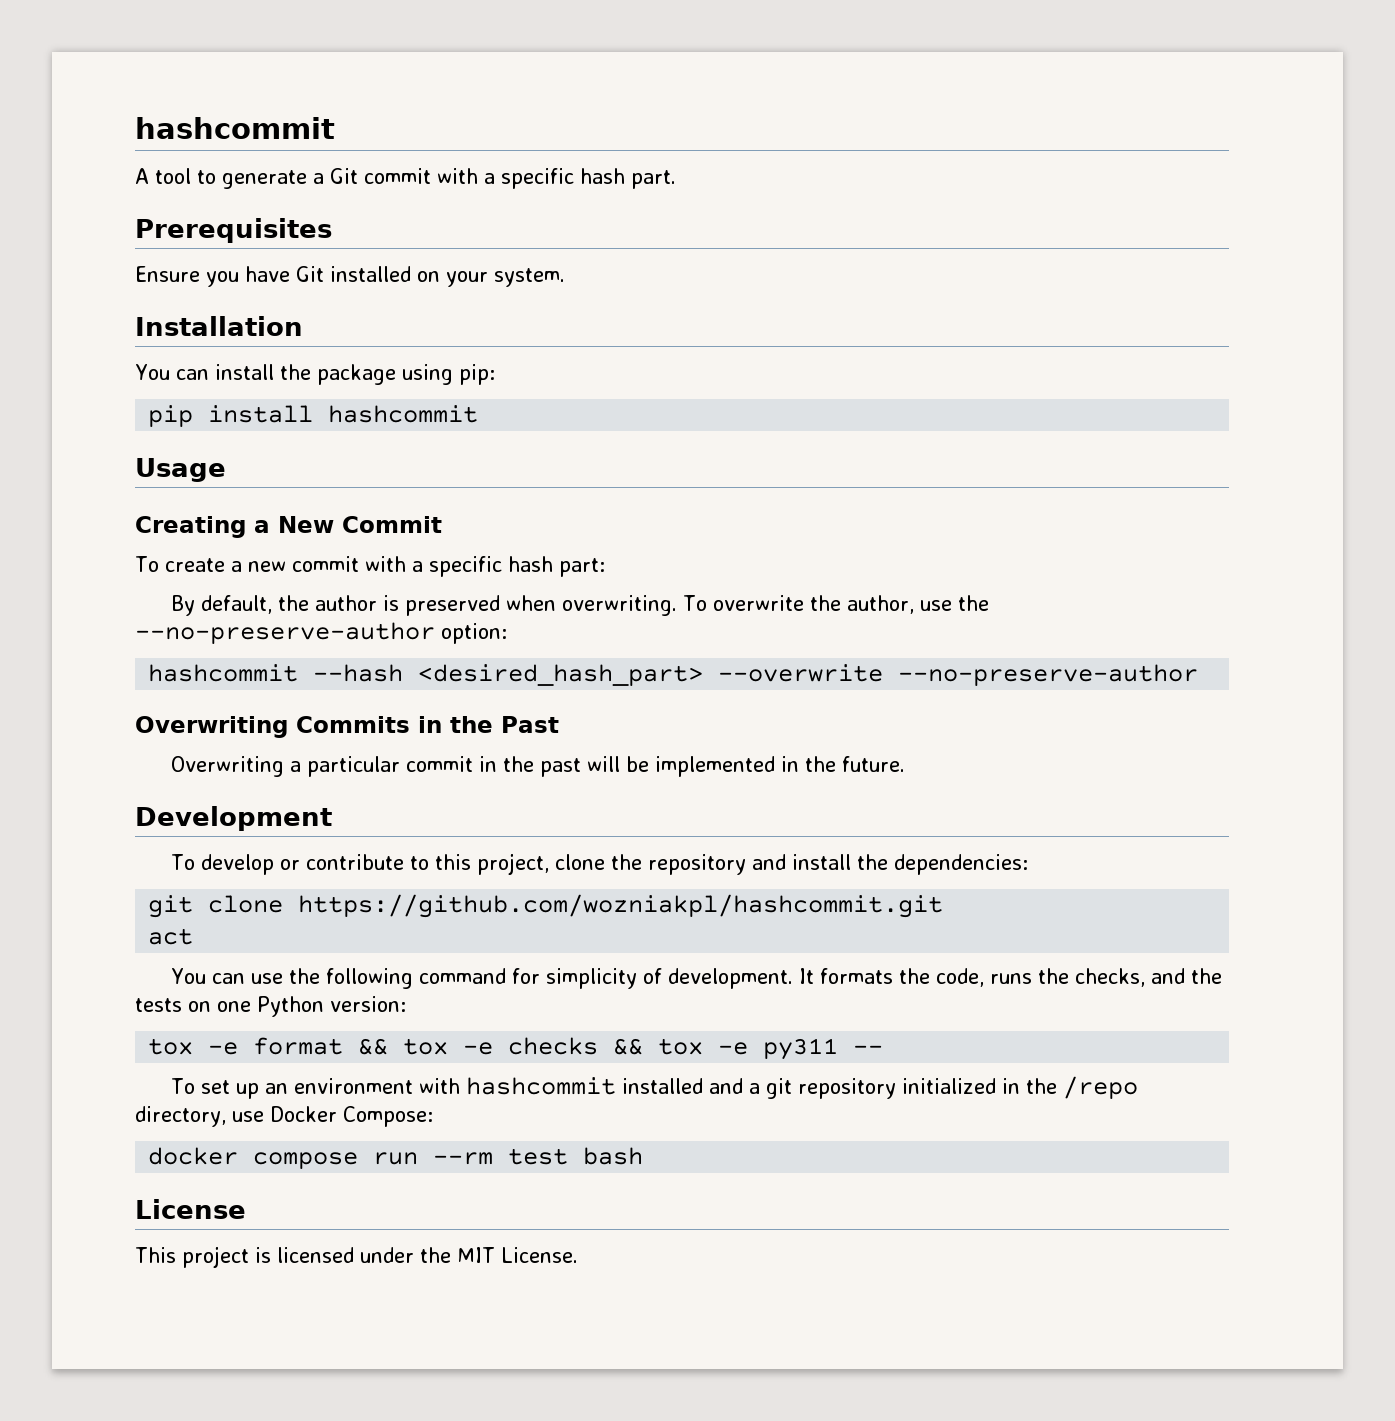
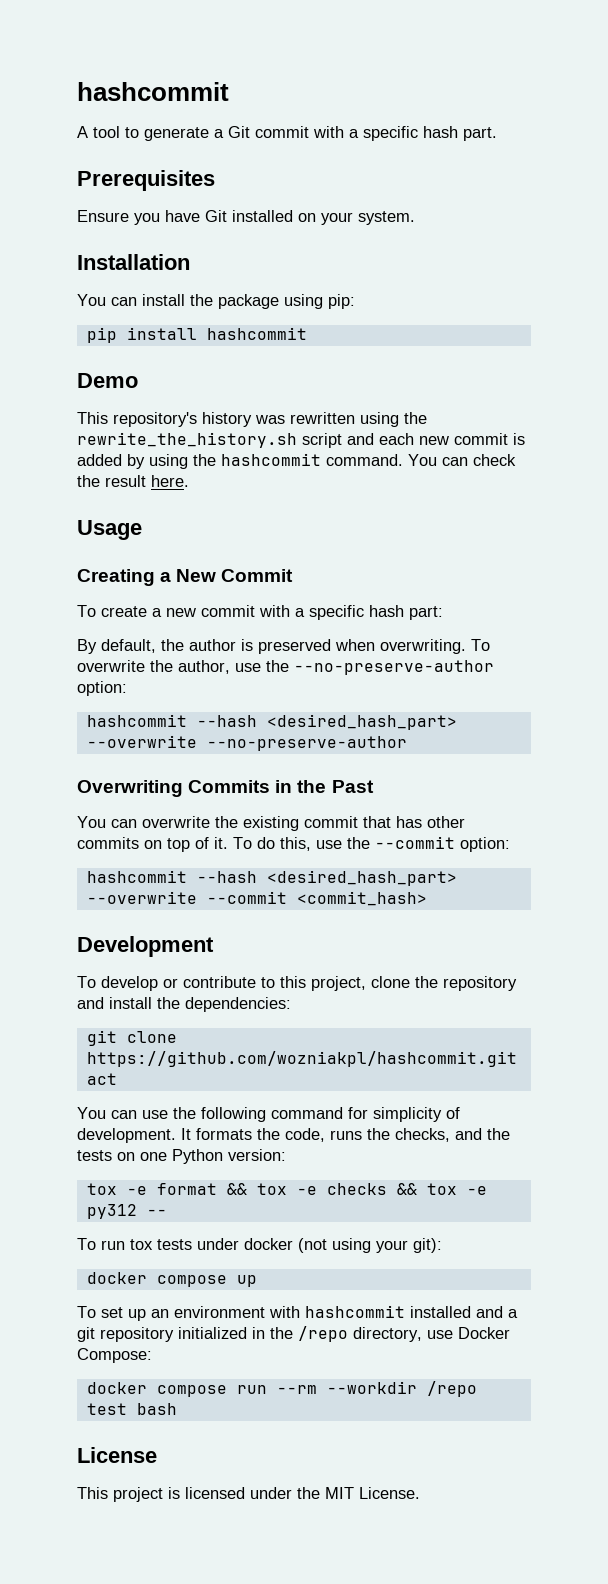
+ Demo
+ This repository's history was rewritten using the rewrite_the_history.sh script and each new commit is added by using the hashcommit command. You can check the result here.
- Overwriting a particular commit in the past will be implemented in the future.
+ You can overwrite the existing commit that has other commits on top of it. To do this, use the --commit option:
+ hashcommit --hash <desired_hash_part> --overwrite --commit <commit_hash>
- tox -e format && tox -e checks && tox -e py311 --
+ tox -e format && tox -e checks && tox -e py312 --
+ To run tox tests under docker (not using your git):
+ docker compose up
- docker compose run --rm test bash
+ docker compose run --rm --workdir /repo test bash

